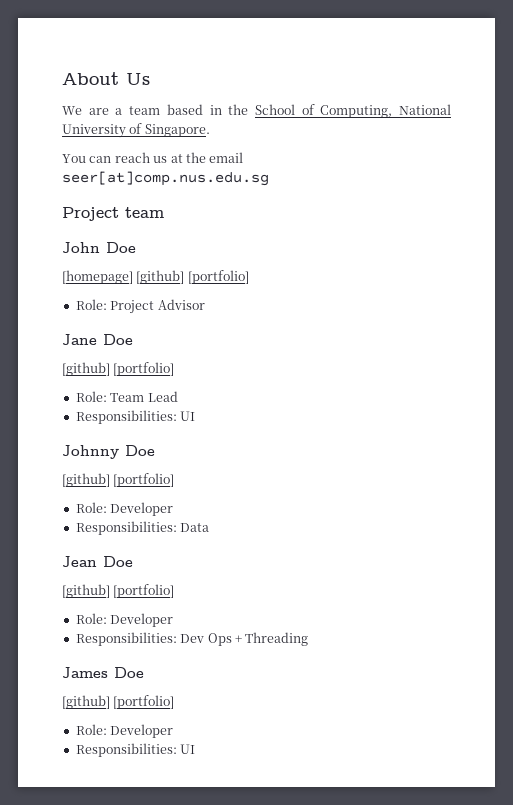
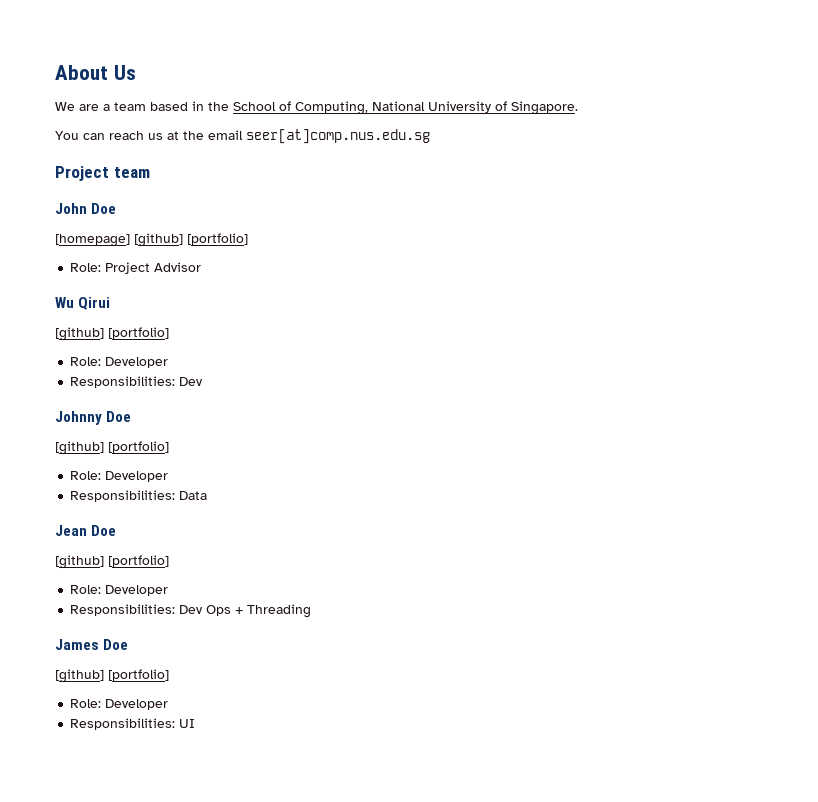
- Jane Doe
+ Wu Qirui
  [github] [portfolio]
- Role: Team Lead
- Responsibilities: UI
+ Role: Developer
+ Responsibilities: Dev

